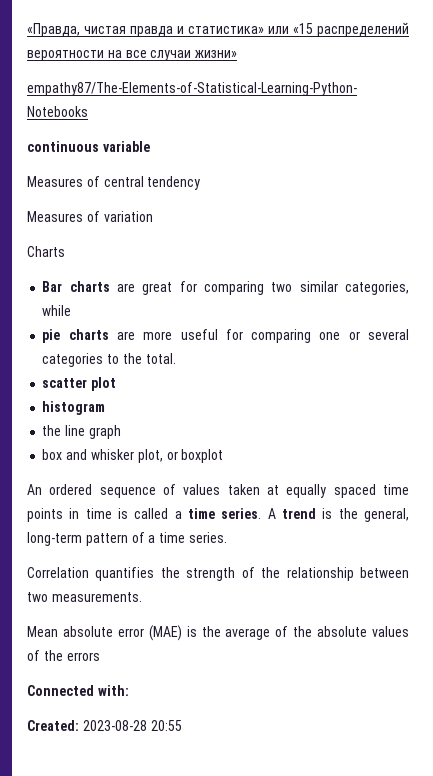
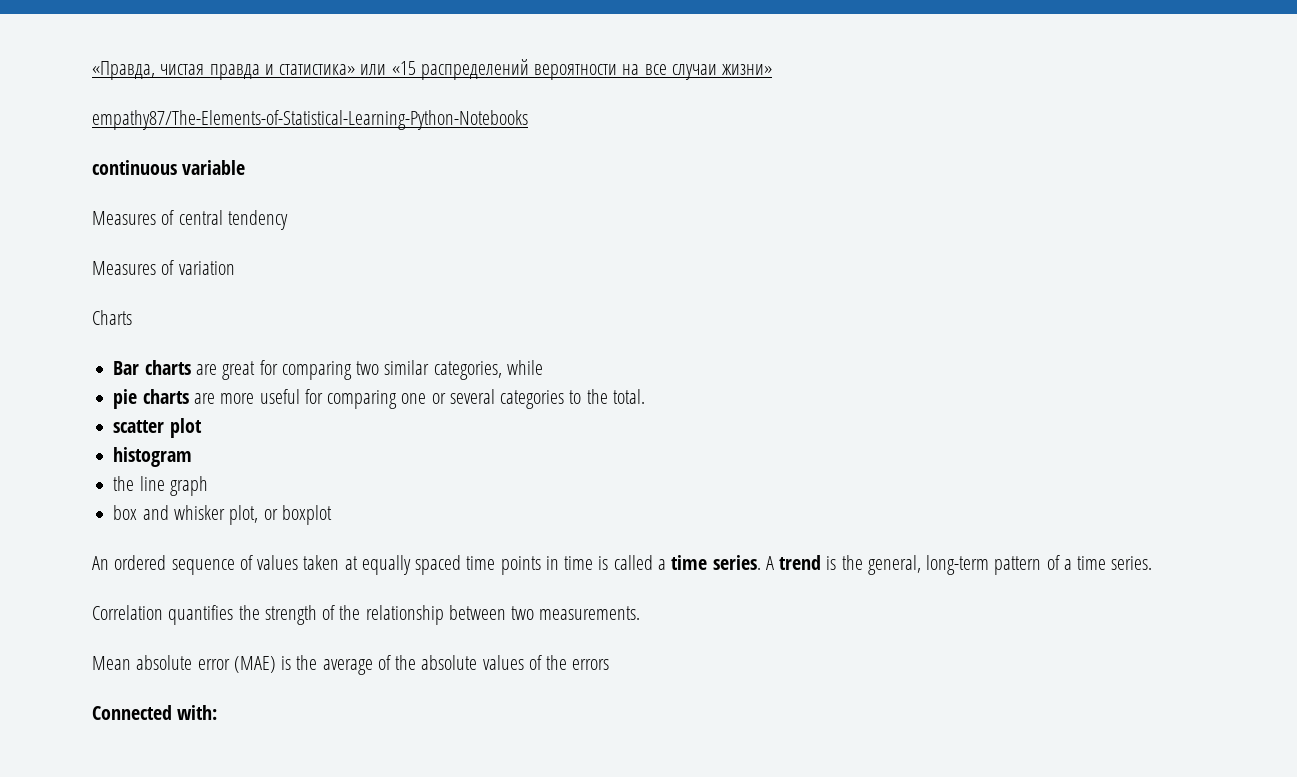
- Created: 2023-08-28 20:55

